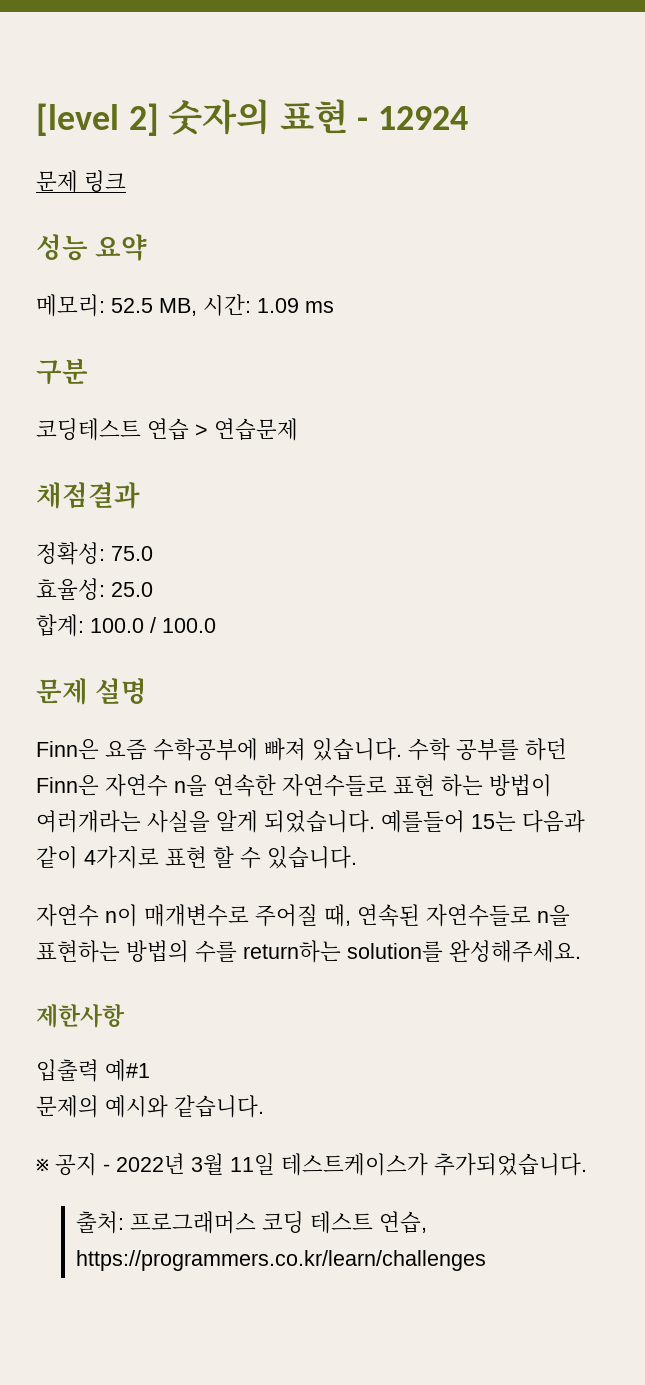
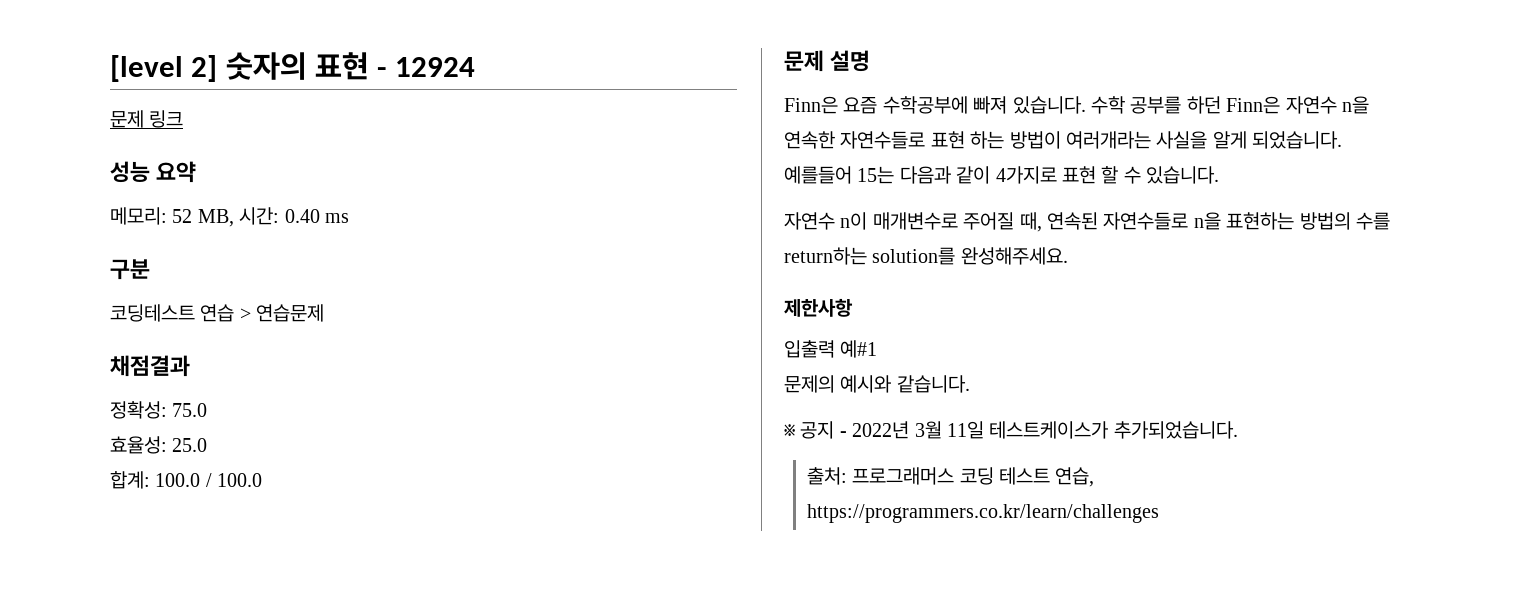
- 메모리: 52.5 MB, 시간: 1.09 ms
+ 메모리: 52 MB, 시간: 0.40 ms

